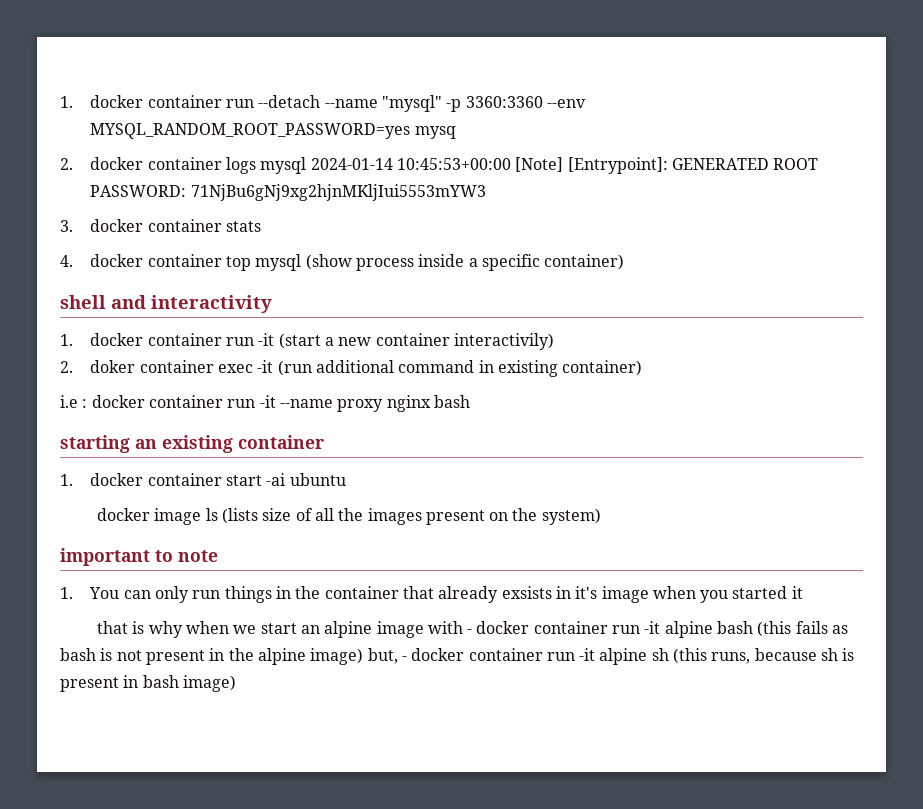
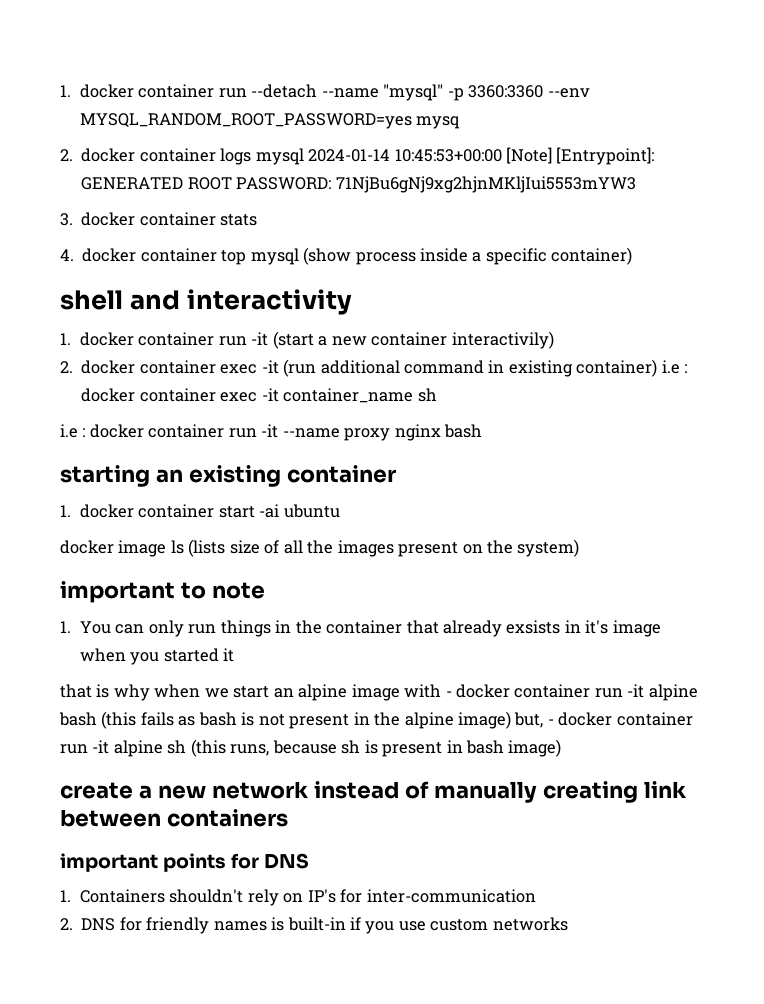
- 2. doker container exec -it (run additional command in existing container)
+ 2. docker container exec -it (run additional command in existing container) i.e : docker container exec -it container_name sh
+ create a new network instead of manually creating link between containers
+ important points for DNS
+ 1. Containers shouldn't rely on IP's for inter-communication
+ 2. DNS for friendly names is built-in if you use custom networks

